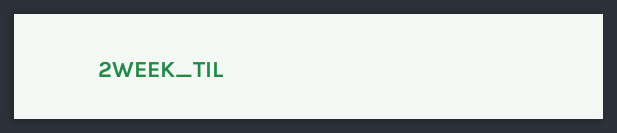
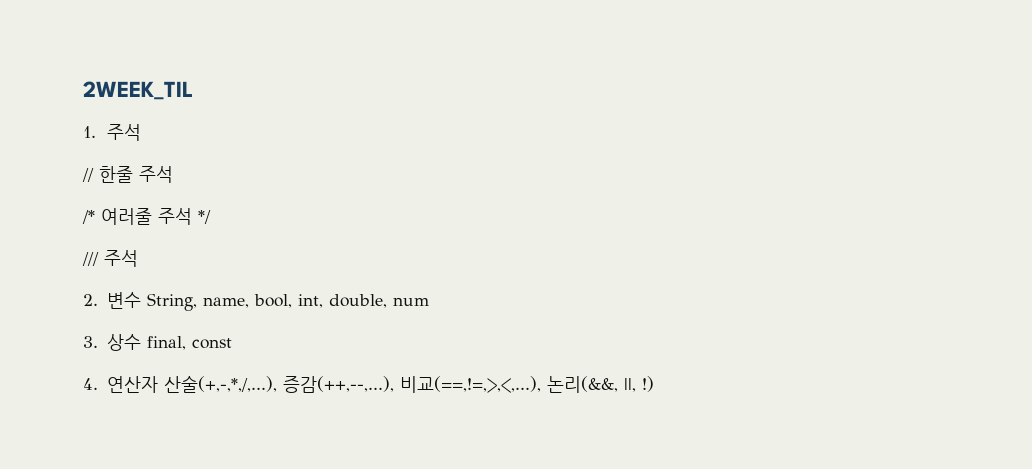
+ 1. 주석
+ // 한줄 주석
+ /* 여러줄 주석 */
+ /// 주석
+ 2. 변수 String, name, bool, int, double, num
+ 3. 상수 final, const
+ 4. 연산자 산술(+,-,*,/,...), 증감(++,--,...), 비교(==,!=,>,<,...), 논리(&&, ||, !)

